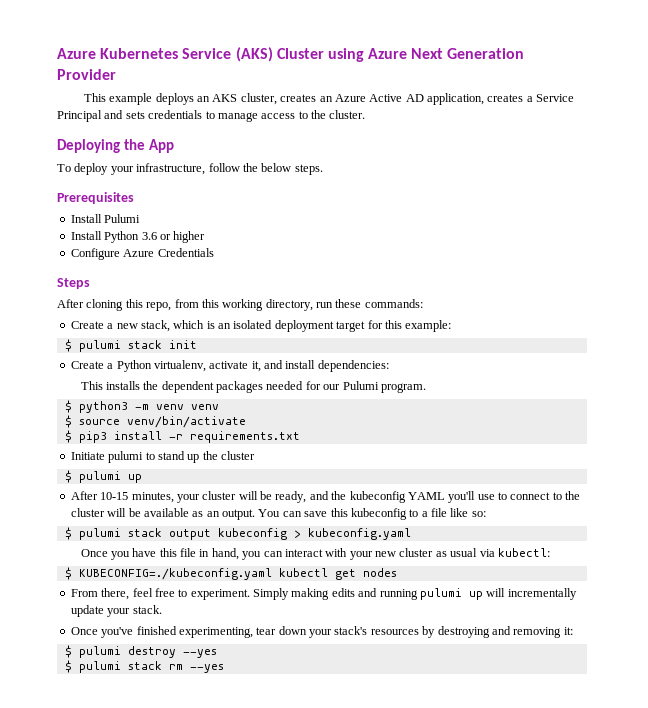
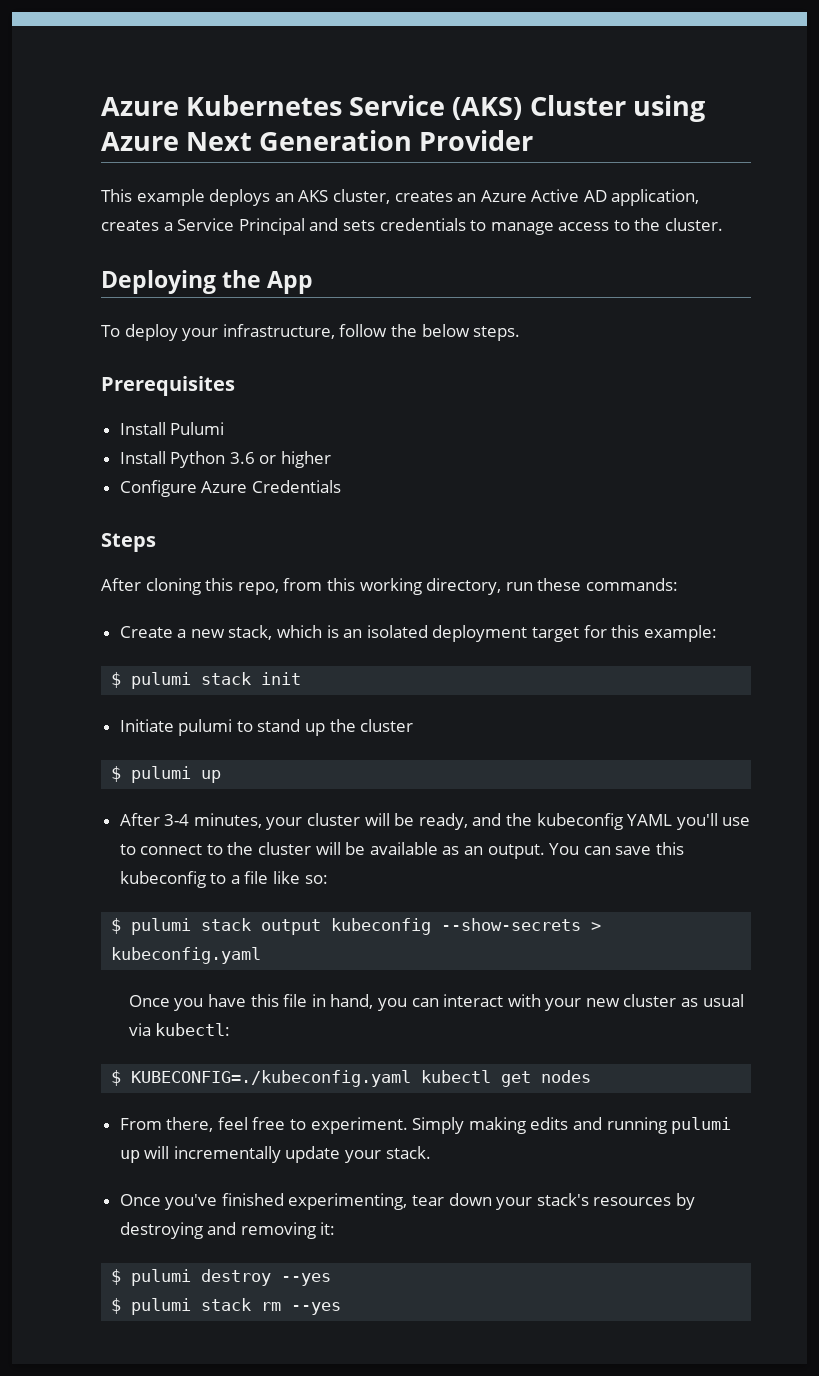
- Create a Python virtualenv, activate it, and install dependencies:
- This installs the dependent packages needed for our Pulumi program.
- $ python3 -m venv venv
- $ source venv/bin/activate
- $ pip3 install -r requirements.txt
- After 10-15 minutes, your cluster will be ready, and the kubeconfig YAML you'll use to connect to the cluster will be available as an output.
+ After 3-4 minutes, your cluster will be ready, and the kubeconfig YAML you'll use to connect to the cluster will be available as an output.
- $ pulumi stack output kubeconfig > kubeconfig.yaml
+ $ pulumi stack output kubeconfig --show-secrets > kubeconfig.yaml

